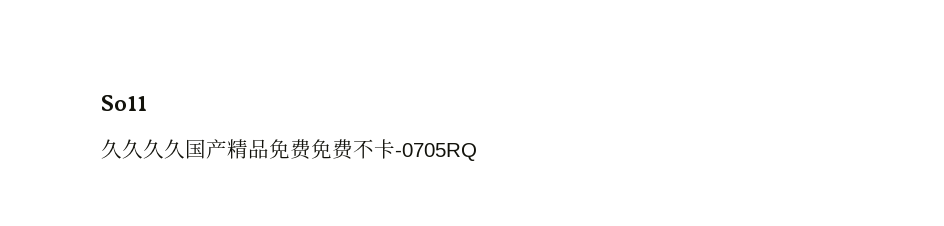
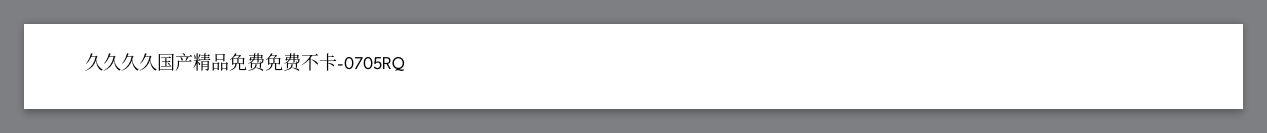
- So11

